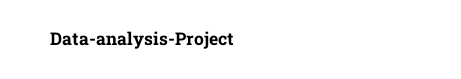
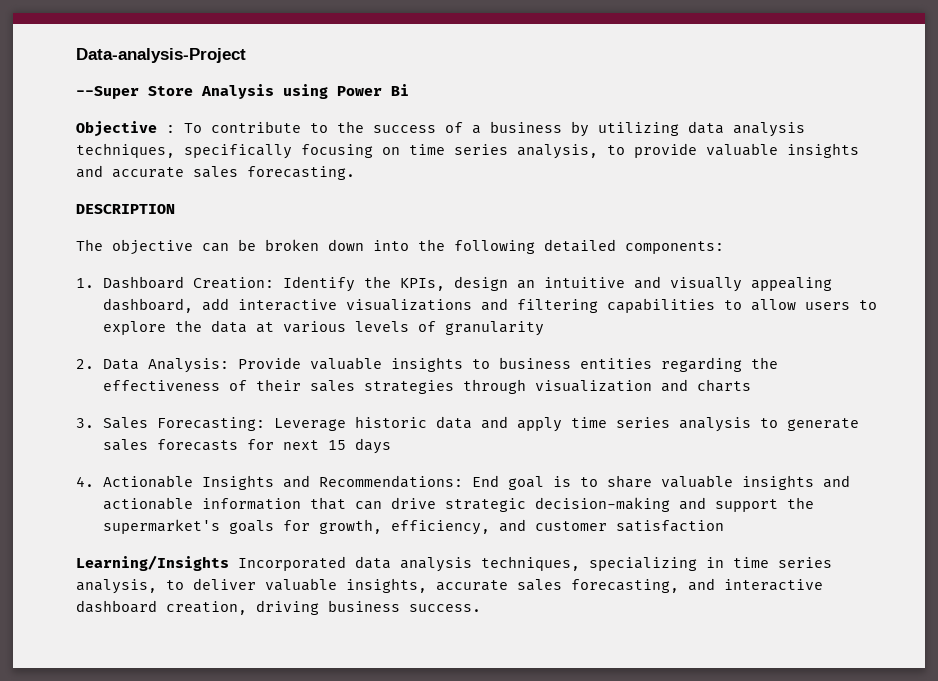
+ --Super Store Analysis using Power Bi
+ Objective : To contribute to the success of a business by utilizing data analysis techniques, specifically focusing on time series analysis, to provide valuable insights and accurate sales forecasting.
+ DESCRIPTION
+ The objective can be broken down into the following detailed components:
+ 1. Dashboard Creation: Identify the KPIs, design an intuitive and visually appealing dashboard, add interactive visualizations and filtering capabilities to allow users to explore the data at various levels of granularity
+ 2. Data Analysis: Provide valuable insights to business entities regarding the effectiveness of their sales strategies through visualization and charts
+ 3. Sales Forecasting: Leverage historic data and apply time series analysis to generate sales forecasts for next 15 days
+ 4. Actionable Insights and Recommendations: End goal is to share valuable insights and actionable information that can drive strategic decision-making and support the supermarket's goals for growth, efficiency, and customer satisfaction
+ Learning/Insights Incorporated data analysis techniques, specializing in time series analysis, to deliver valuable insights, accurate sales forecasting, and interactive dashboard creation, driving business success.

